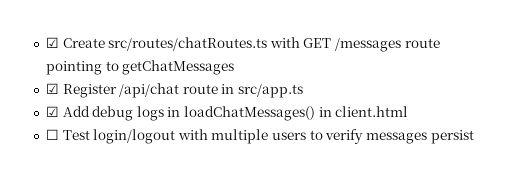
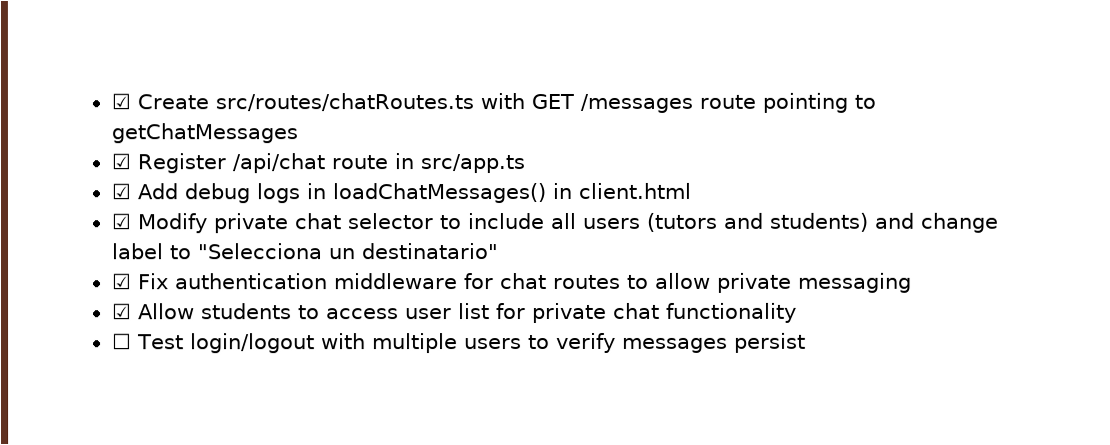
+ ☑ Modify private chat selector to include all users (tutors and students) and change label to "Selecciona un destinatario"
+ ☑ Fix authentication middleware for chat routes to allow private messaging
+ ☑ Allow students to access user list for private chat functionality

